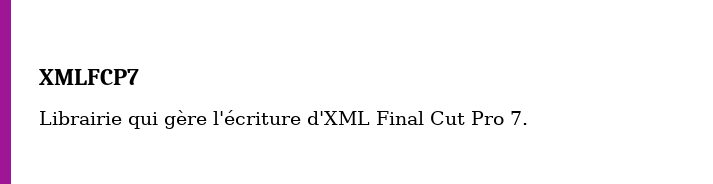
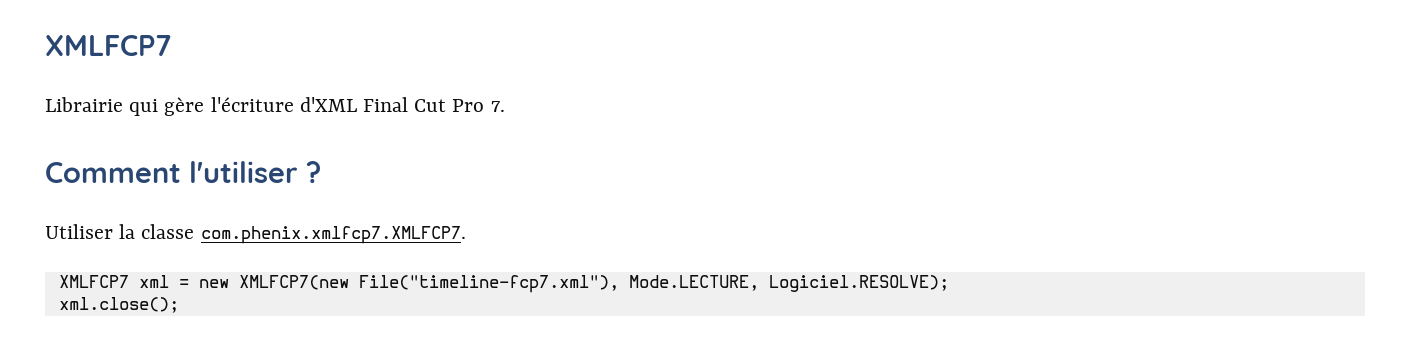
+ Comment l'utiliser ?
+ Utiliser la classe com.phenix.xmlfcp7.XMLFCP7.
+ XMLFCP7 xml = new XMLFCP7(new File("timeline-fcp7.xml"), Mode.LECTURE, Logiciel.RESOLVE);
+ xml.close();

